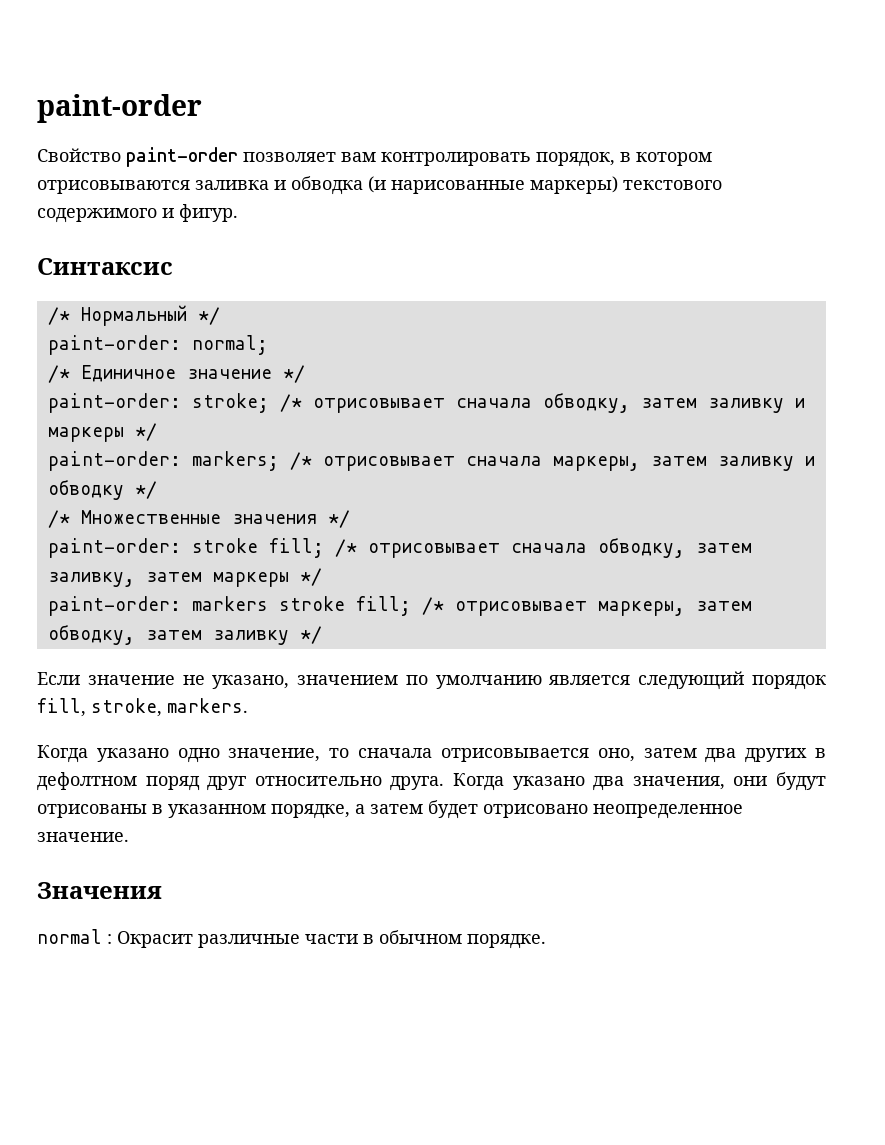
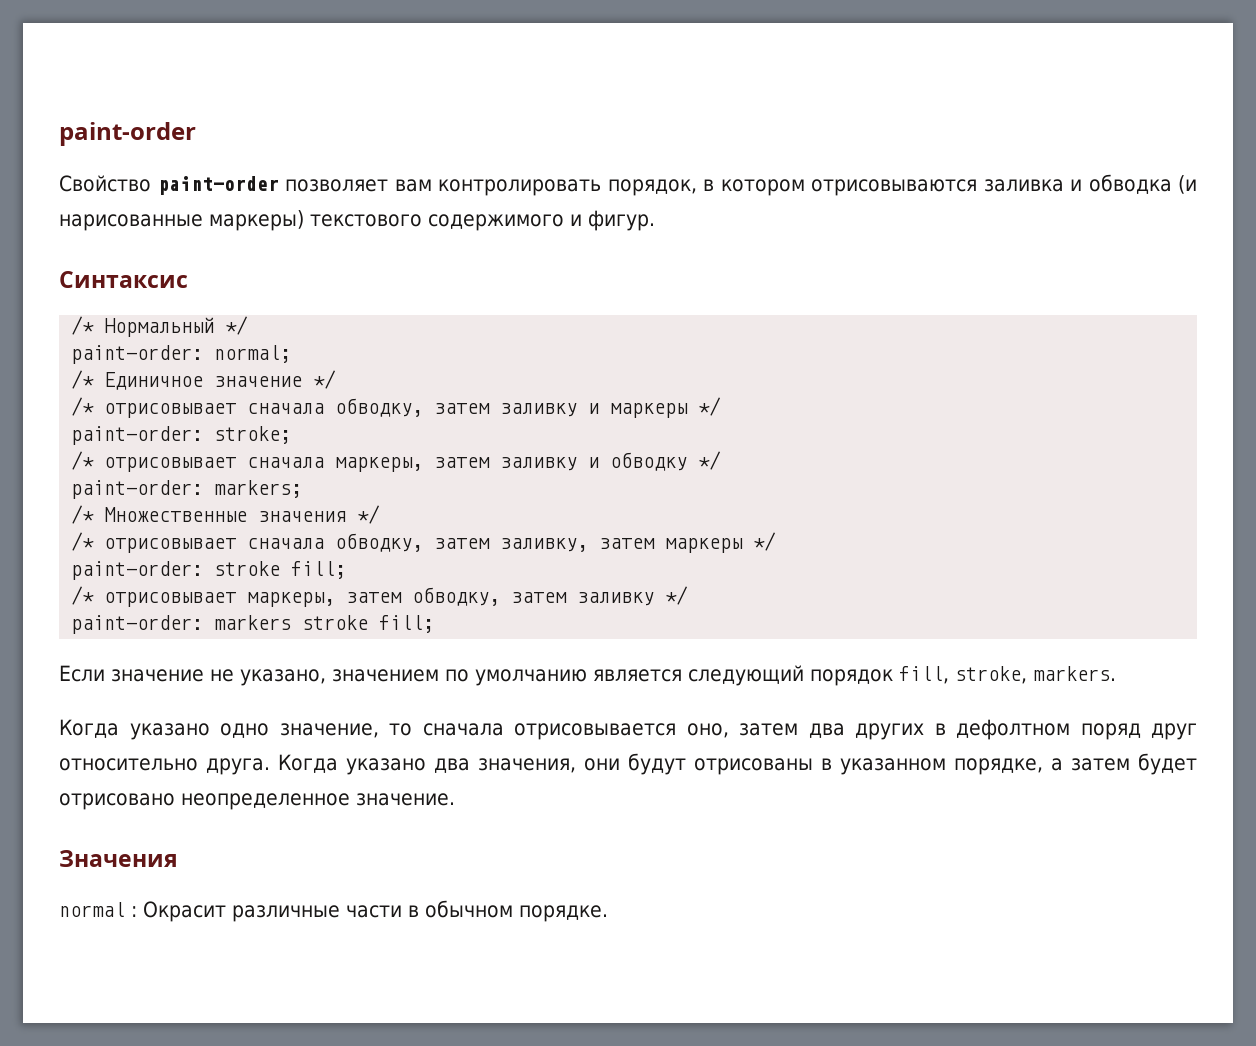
- paint-order: stroke; /* отрисовывает сначала обводку, затем заливку и маркеры */
+ /* отрисовывает сначала обводку, затем заливку и маркеры */
- paint-order: markers; /* отрисовывает сначала маркеры, затем заливку и обводку */
+ paint-order: stroke;
+ /* отрисовывает сначала маркеры, затем заливку и обводку */
+ paint-order: markers;
- paint-order: stroke fill; /* отрисовывает сначала обводку, затем заливку, затем маркеры */
+ /* отрисовывает сначала обводку, затем заливку, затем маркеры */
- paint-order: markers stroke fill; /* отрисовывает маркеры, затем обводку, затем заливку */
+ paint-order: stroke fill;
+ /* отрисовывает маркеры, затем обводку, затем заливку */
+ paint-order: markers stroke fill;

